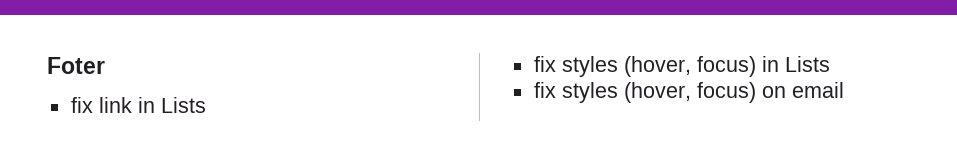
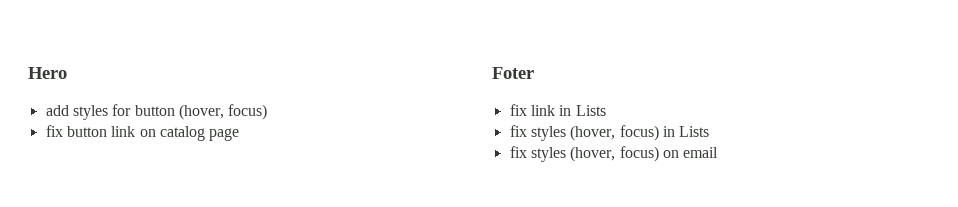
+ Hero
+ add styles for button (hover, focus)
+ fix button link on catalog page

